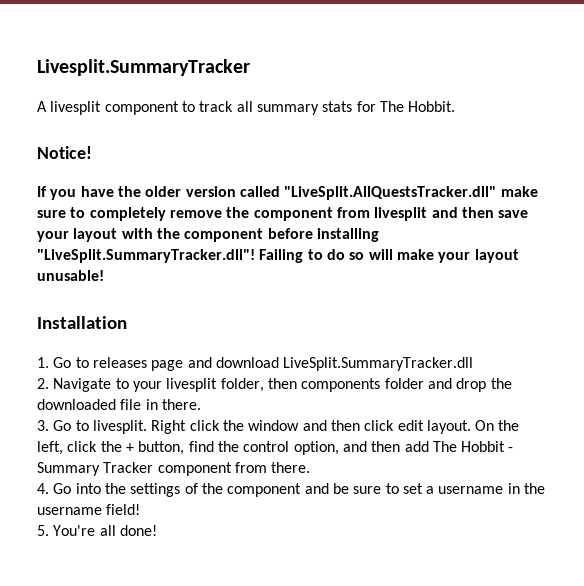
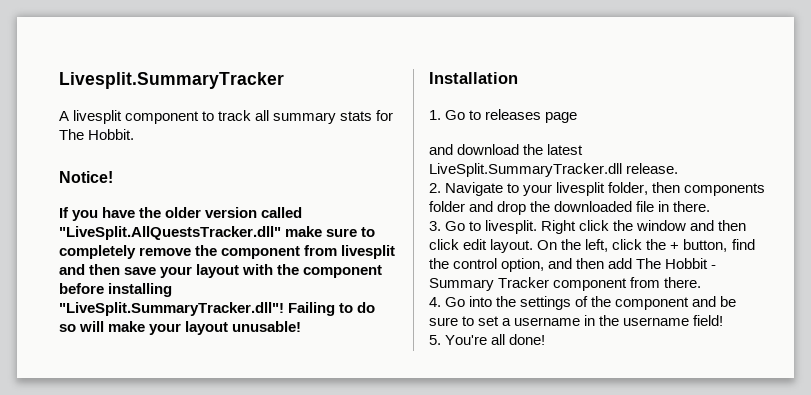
- 1. Go to releases page and download LiveSplit.SummaryTracker.dll
+ 1. Go to releases page
+ and download the latest LiveSplit.SummaryTracker.dll release.

